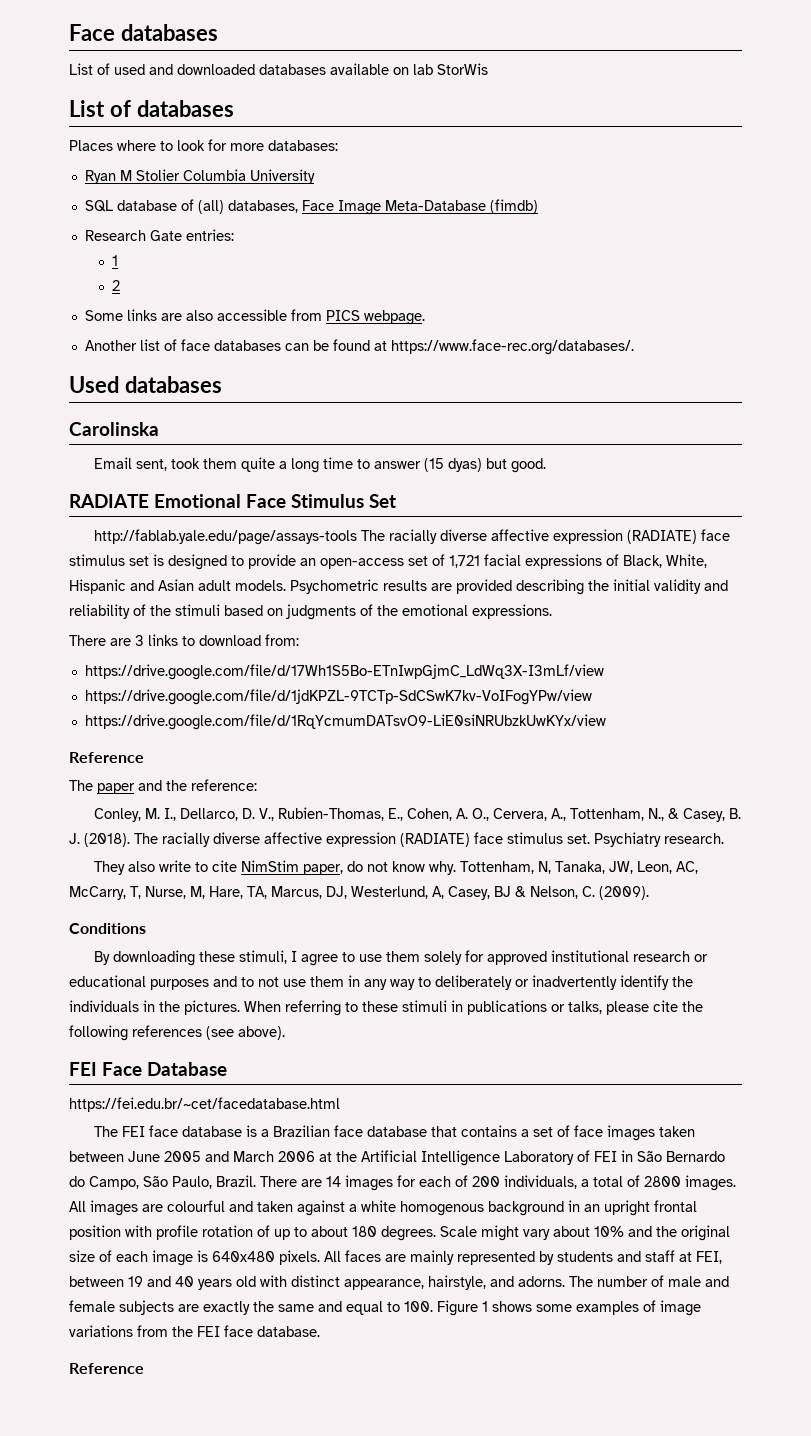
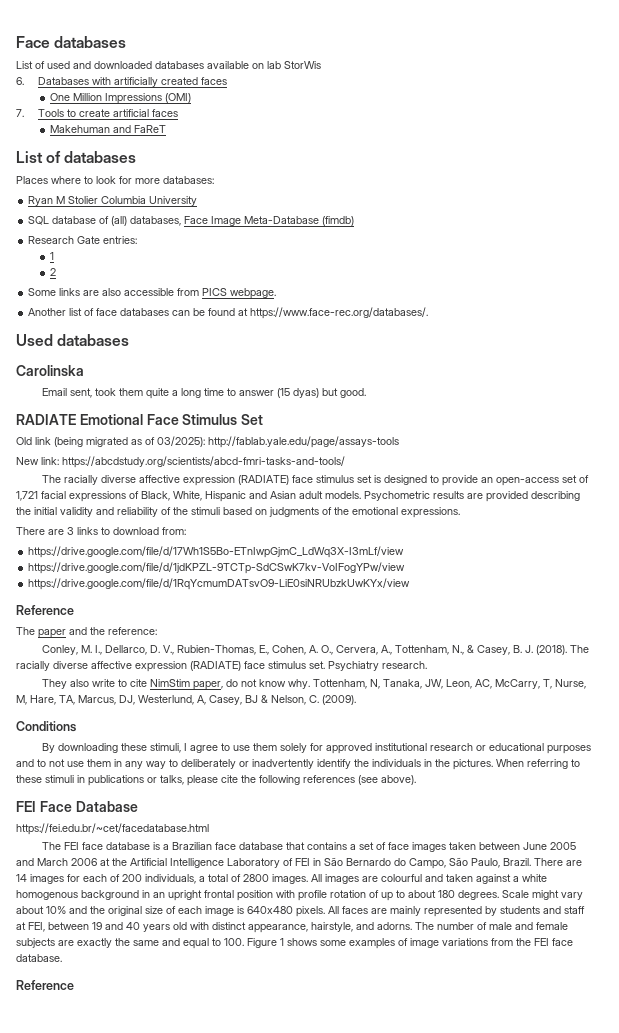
+ 6. Databases with artificially created faces
+ One Million Impressions (OMI)
+ 7. Tools to create artificial faces
+ Makehuman and FaReT
- http://fablab.yale.edu/page/assays-tools The racially diverse affective expression (RADIATE) face stimulus set is designed to provide an open-access set of 1,721 facial expressions of Black, White, Hispanic and Asian adult models.
+ Old link (being migrated as of 03/2025): http://fablab.yale.edu/page/assays-tools
+ New link: https://abcdstudy.org/scientists/abcd-fmri-tasks-and-tools/
+ The racially diverse affective expression (RADIATE) face stimulus set is designed to provide an open-access set of 1,721 facial expressions of Black, White, Hispanic and Asian adult models.

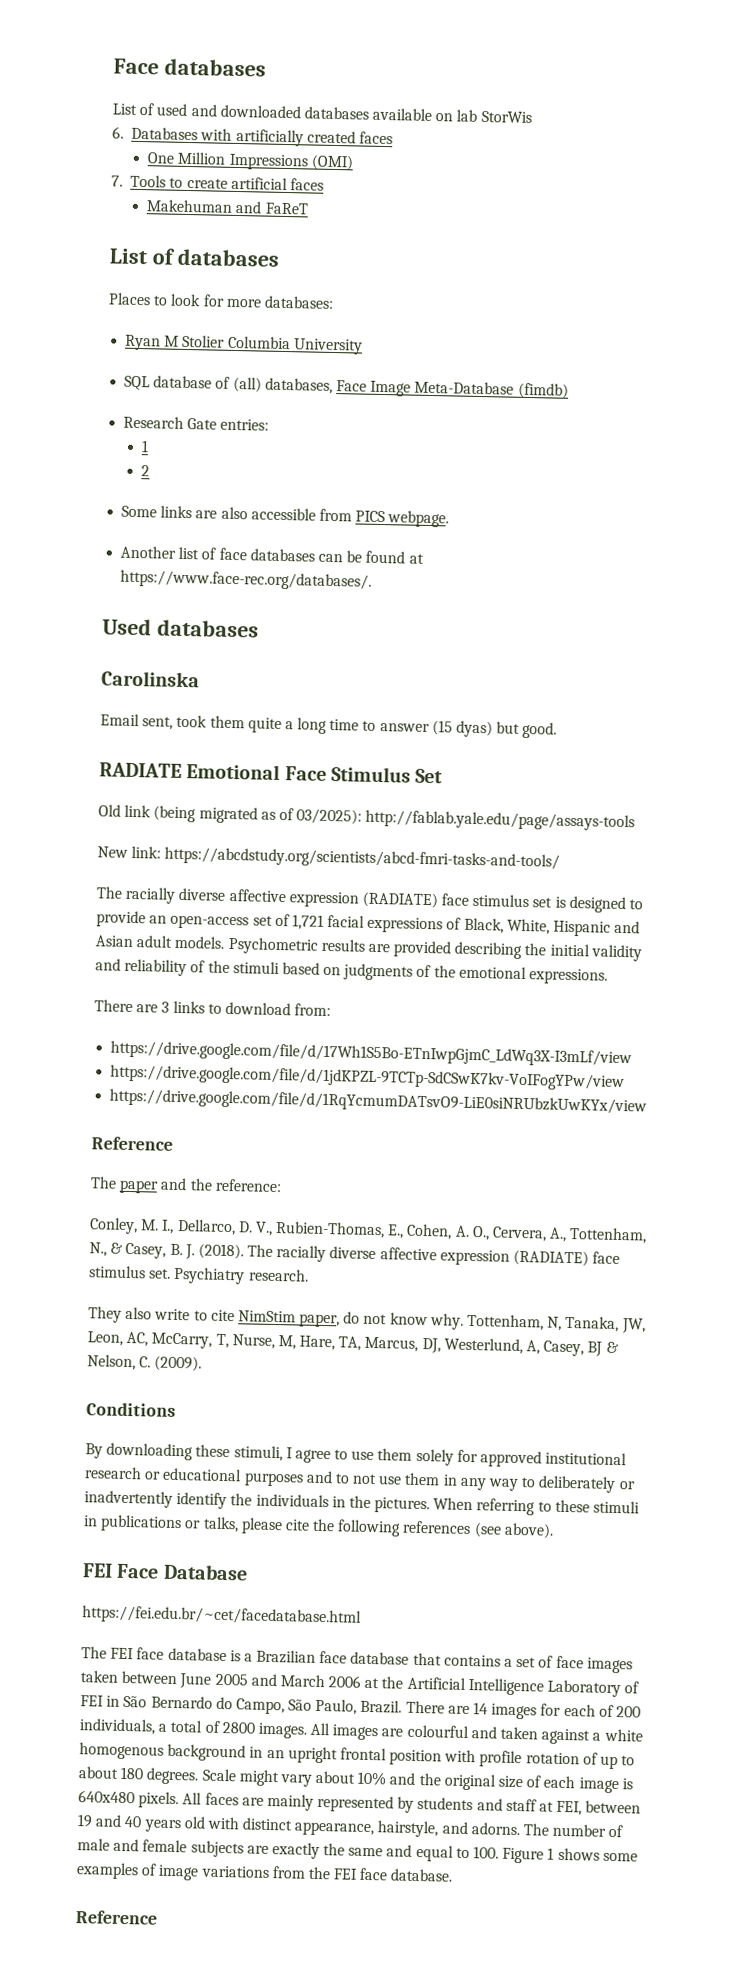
- Places where to look for more databases:
+ Places to look for more databases:

